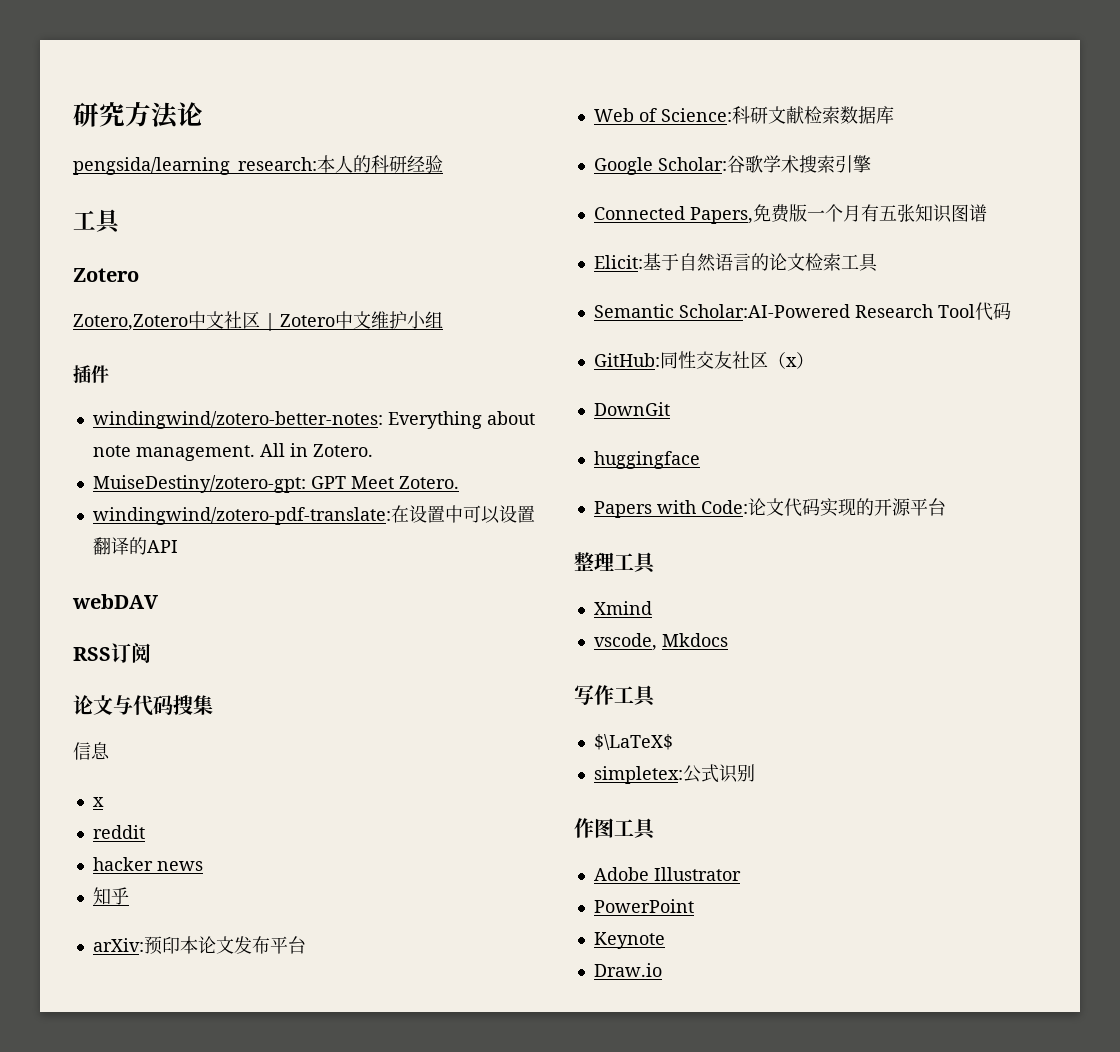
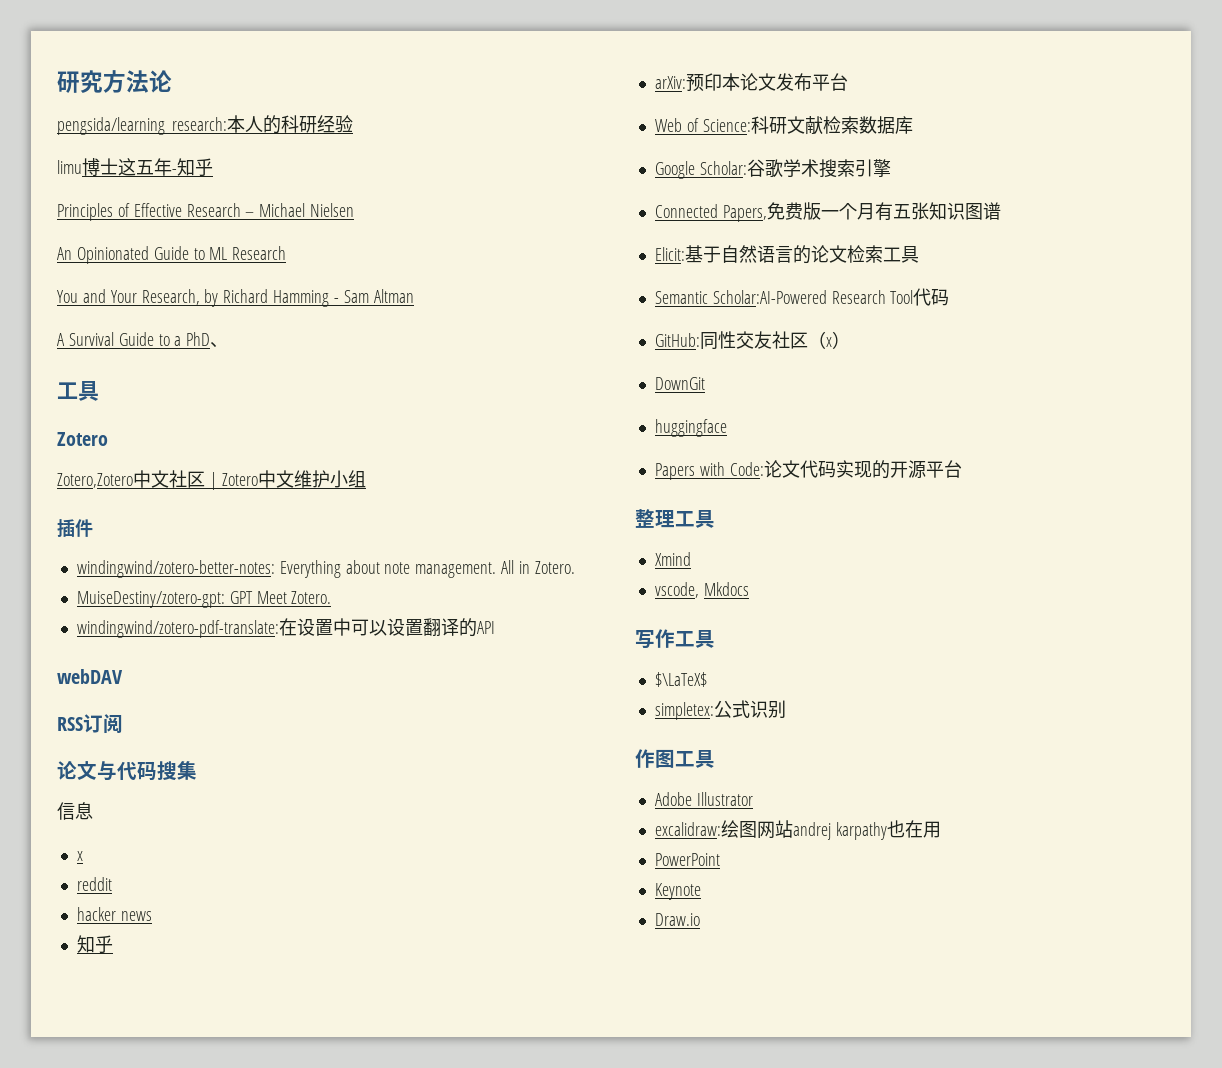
+ limu博士这五年-知乎
+ Principles of Effective Research – Michael Nielsen
+ An Opinionated Guide to ML Research
+ You and Your Research, by Richard Hamming - Sam Altman
+ A Survival Guide to a PhD、
+ excalidraw:绘图网站andrej karpathy也在用

